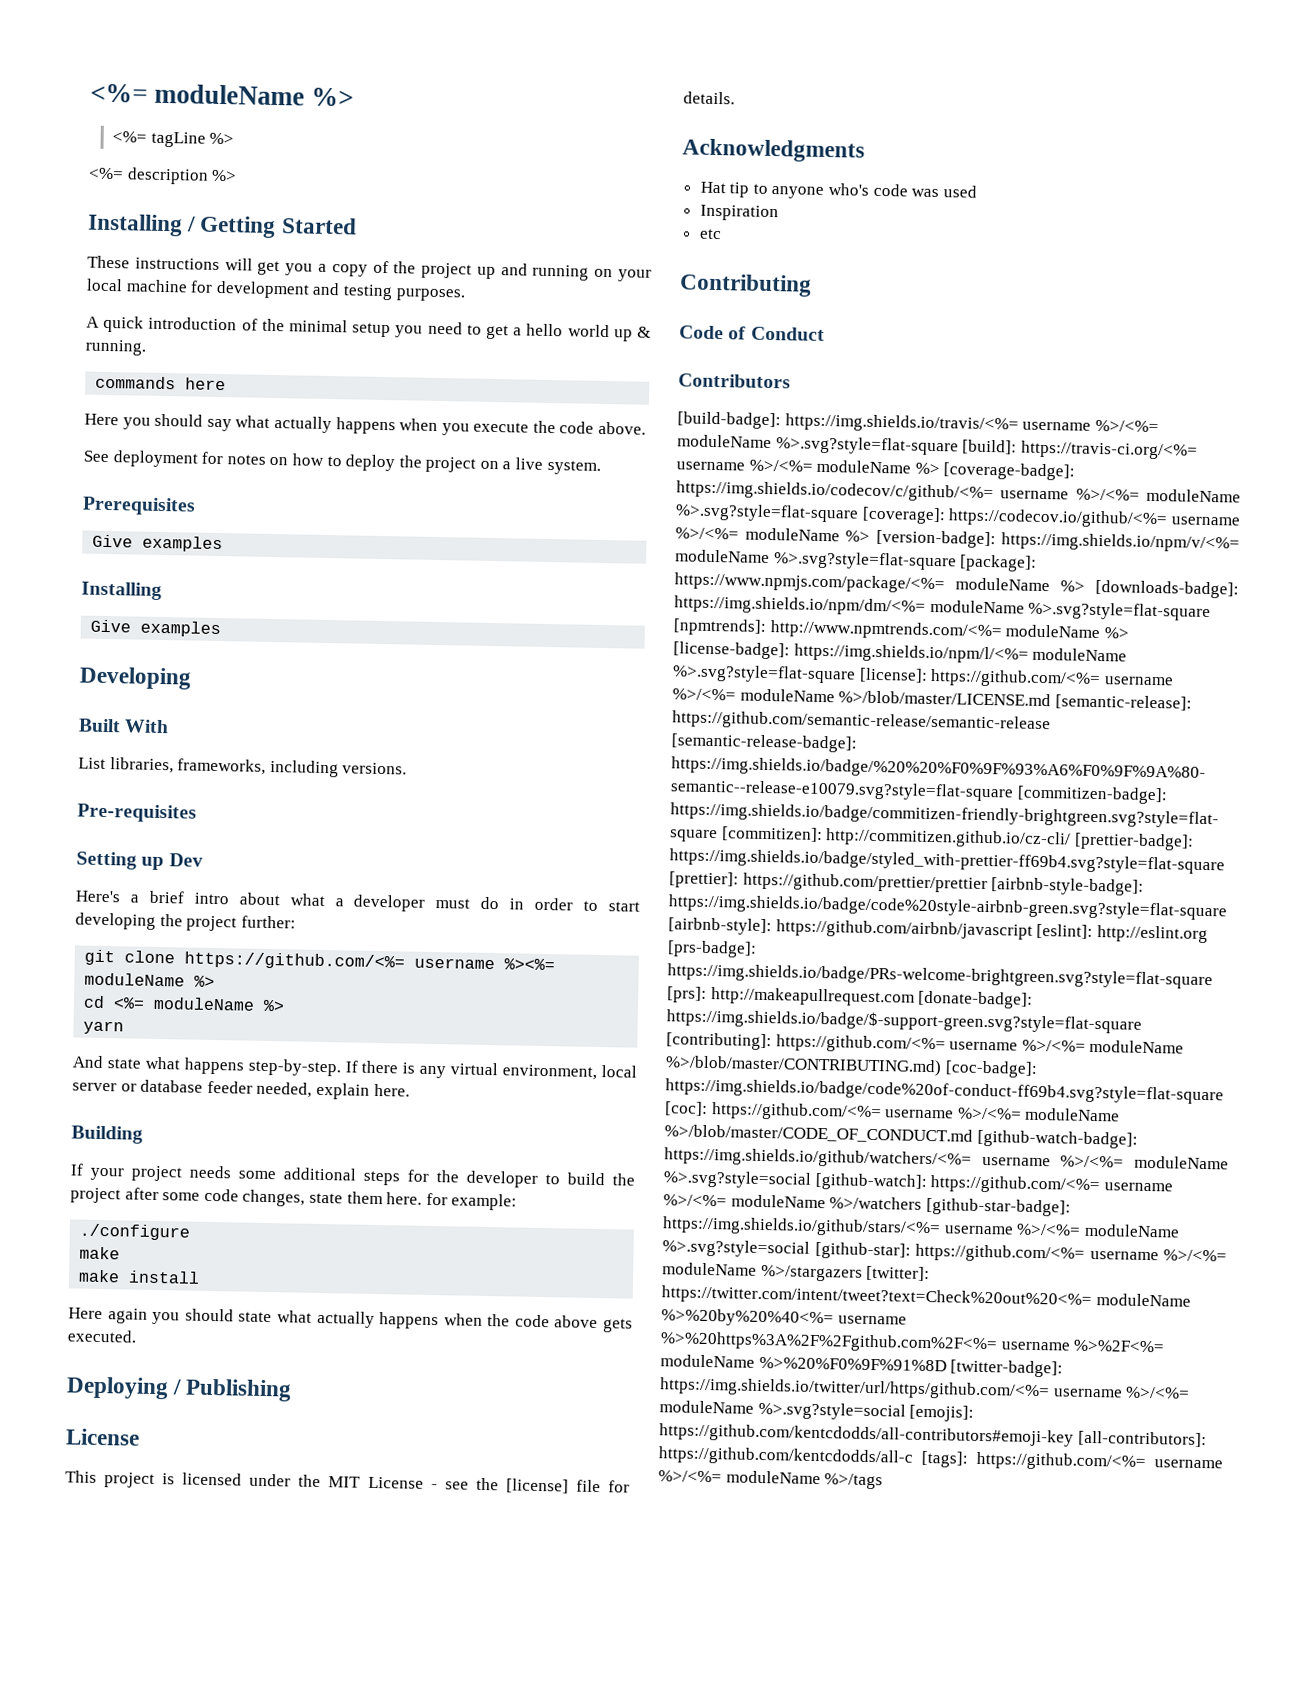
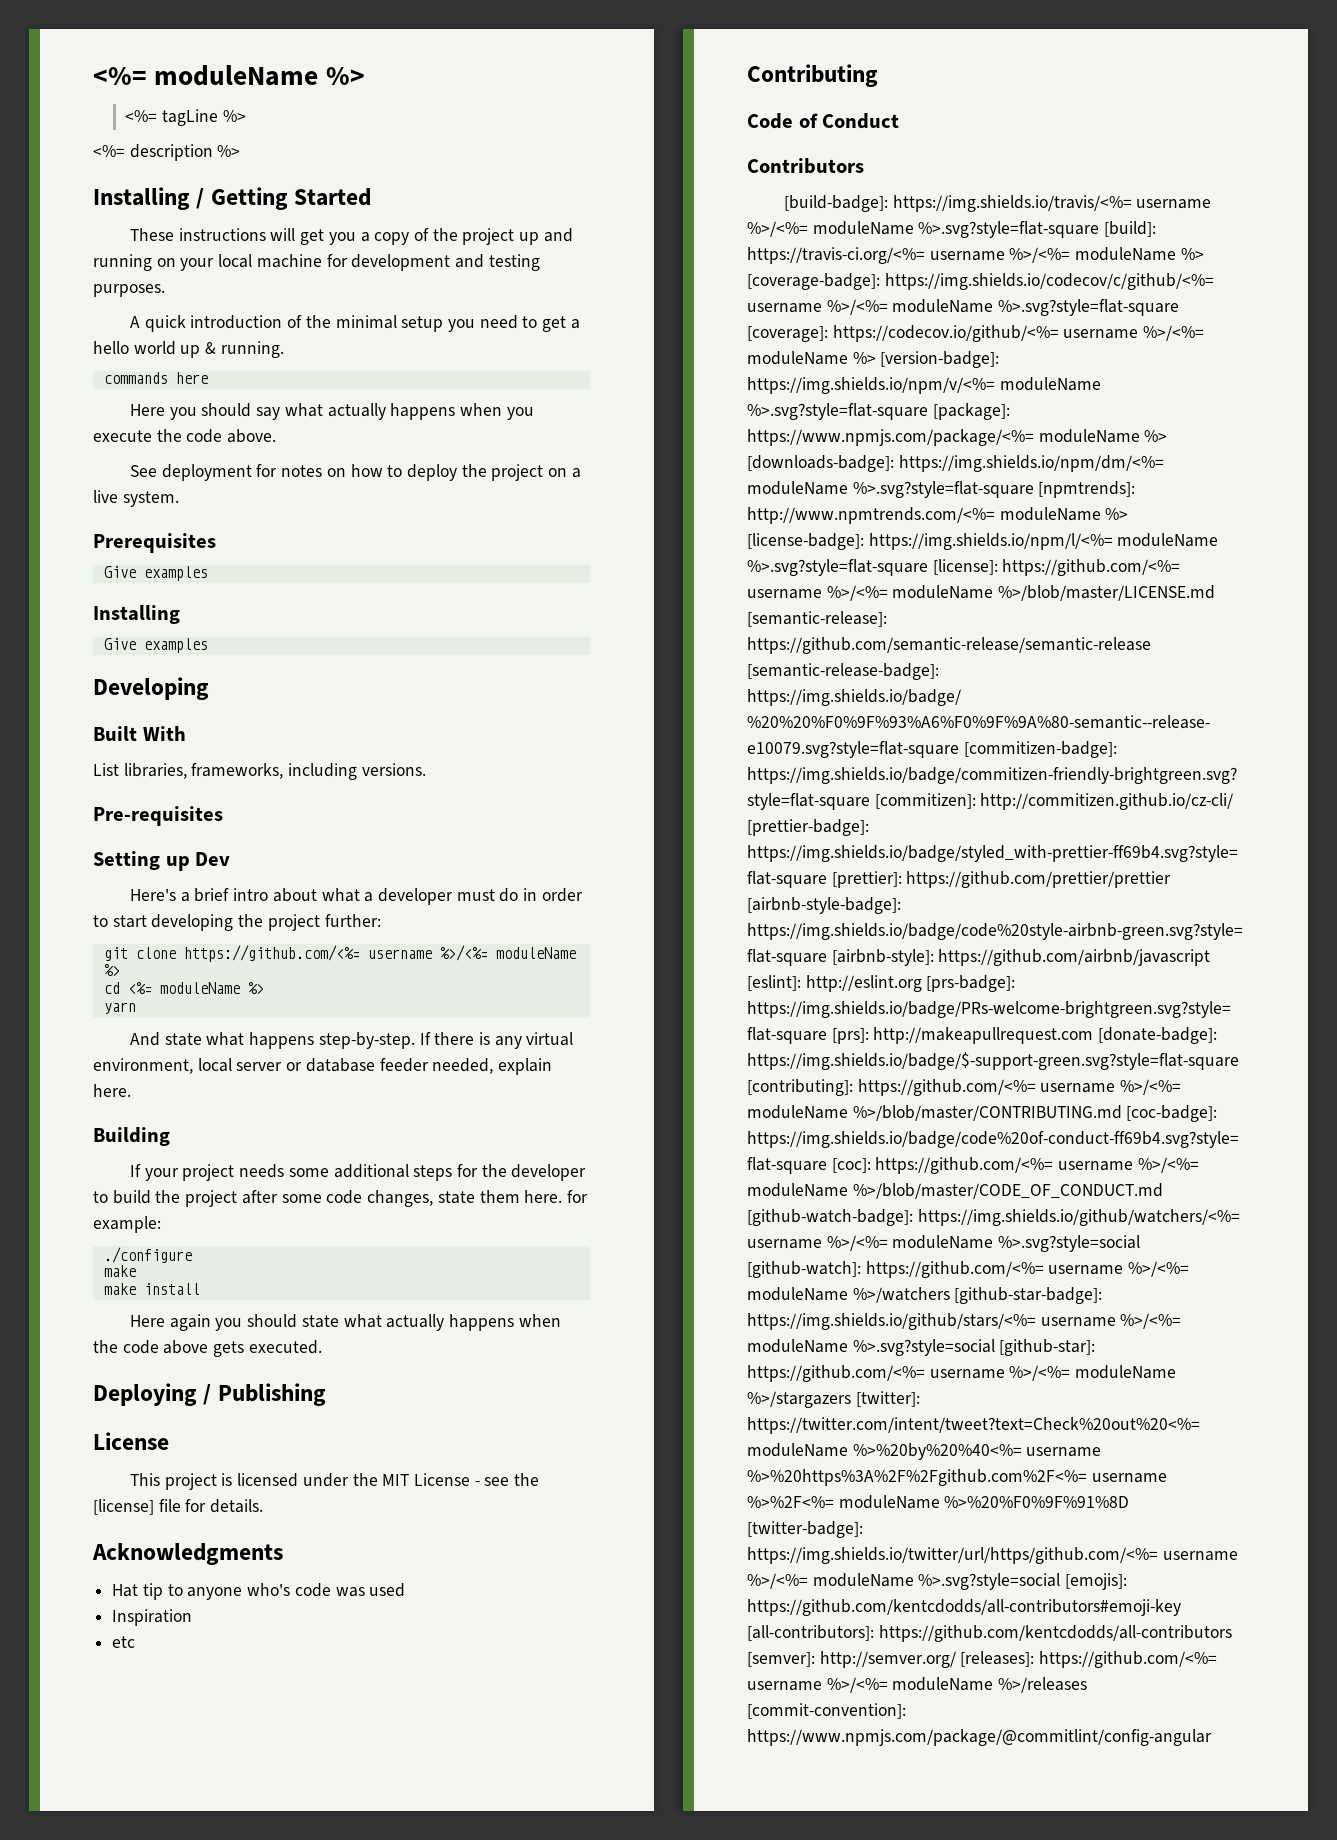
- git clone https://github.com/<%= username %><%= moduleName %>
+ git clone https://github.com/<%= username %>/<%= moduleName %>
- https://github.com/<%= username %>/<%= moduleName %>/blob/master/CONTRIBUTING.md) [coc-badge]:
+ https://github.com/<%= username %>/<%= moduleName %>/blob/master/CONTRIBUTING.md [coc-badge]:
- https://github.com/kentcdodds/all-c [tags]: https://github.com/<%= username %>/<%= moduleName %>/tags
+ https://github.com/kentcdodds/all-contributors [semver]: http://semver.org/ [releases]: https://github.com/<%= username %>/<%= moduleName %>/releases [commit-convention]: https://www.npmjs.com/package/@commitlint/config-angular

